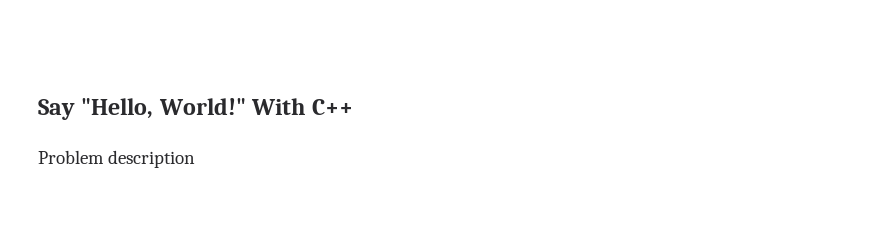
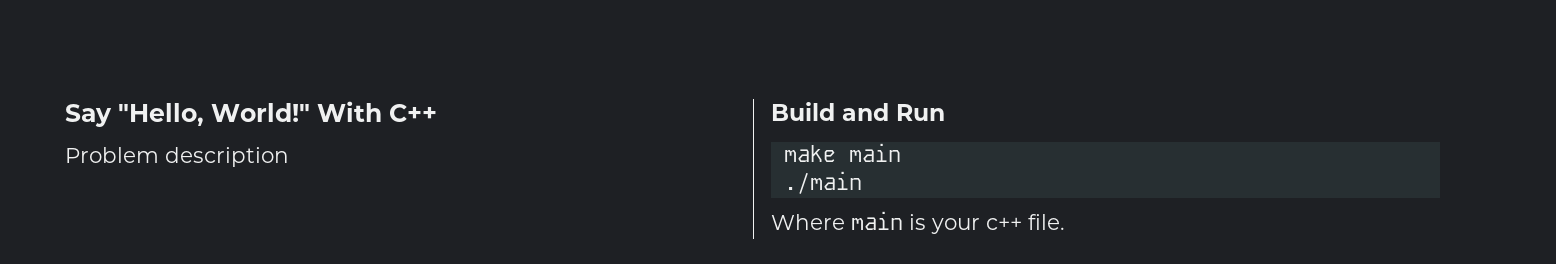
+ Build and Run
+ make main
+ ./main
+ Where main is your c++ file.

